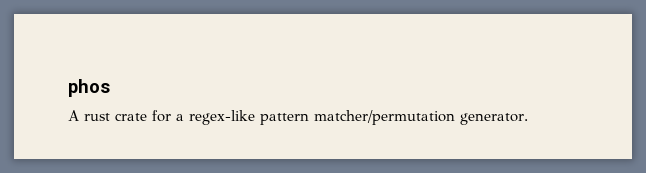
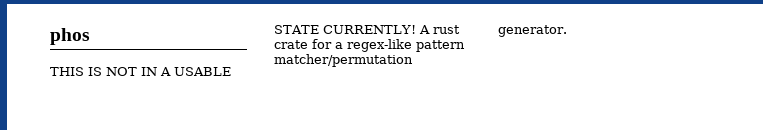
+ THIS IS NOT IN A USABLE STATE CURRENTLY!

